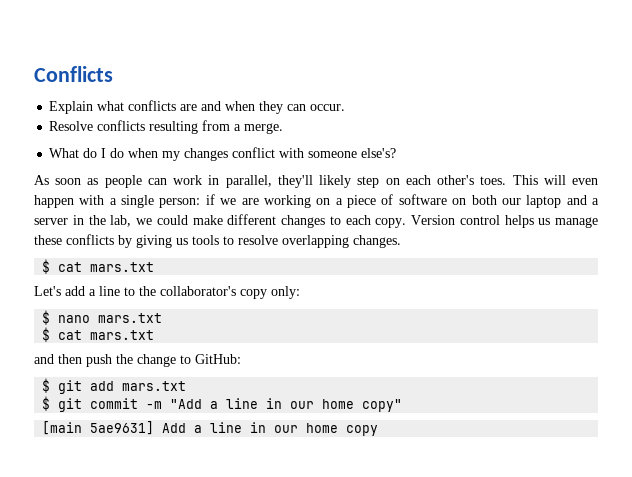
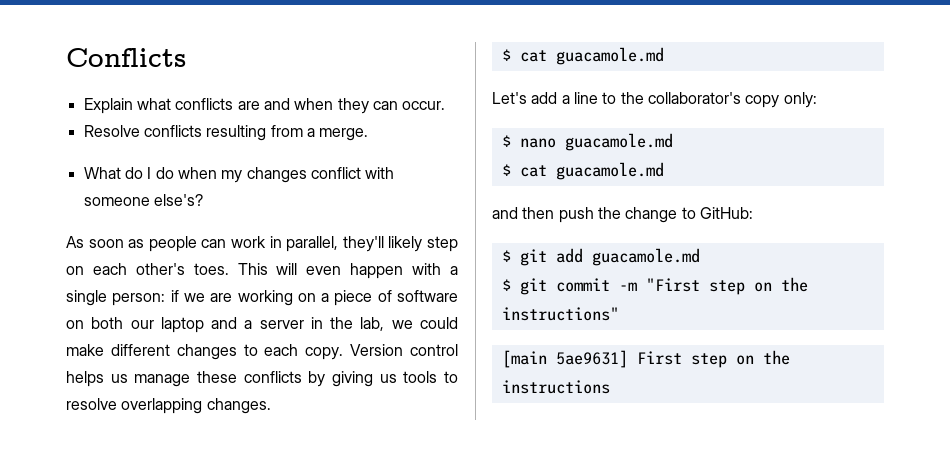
  Version control helps us manage these conflicts by giving us tools to resolve overlapping changes.
- $ cat mars.txt
+ $ cat guacamole.md
- $ nano mars.txt
- $ cat mars.txt
+ $ nano guacamole.md
+ $ cat guacamole.md
- $ git add mars.txt
+ $ git add guacamole.md
- $ git commit -m "Add a line in our home copy"
- [main 5ae9631] Add a line in our home copy
+ $ git commit -m "First step on the instructions"
+ [main 5ae9631] First step on the instructions

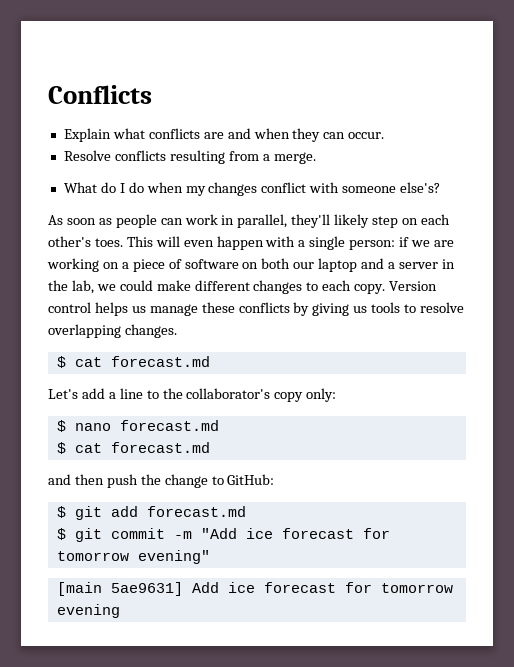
  Version control helps us manage these conflicts by giving us tools to resolve overlapping changes.
- $ cat guacamole.md
+ $ cat forecast.md
- $ nano guacamole.md
- $ cat guacamole.md
+ $ nano forecast.md
+ $ cat forecast.md
- $ git add guacamole.md
+ $ git add forecast.md
- $ git commit -m "First step on the instructions"
- [main 5ae9631] First step on the instructions
+ $ git commit -m "Add ice forecast for tomorrow evening"
+ [main 5ae9631] Add ice forecast for tomorrow evening

